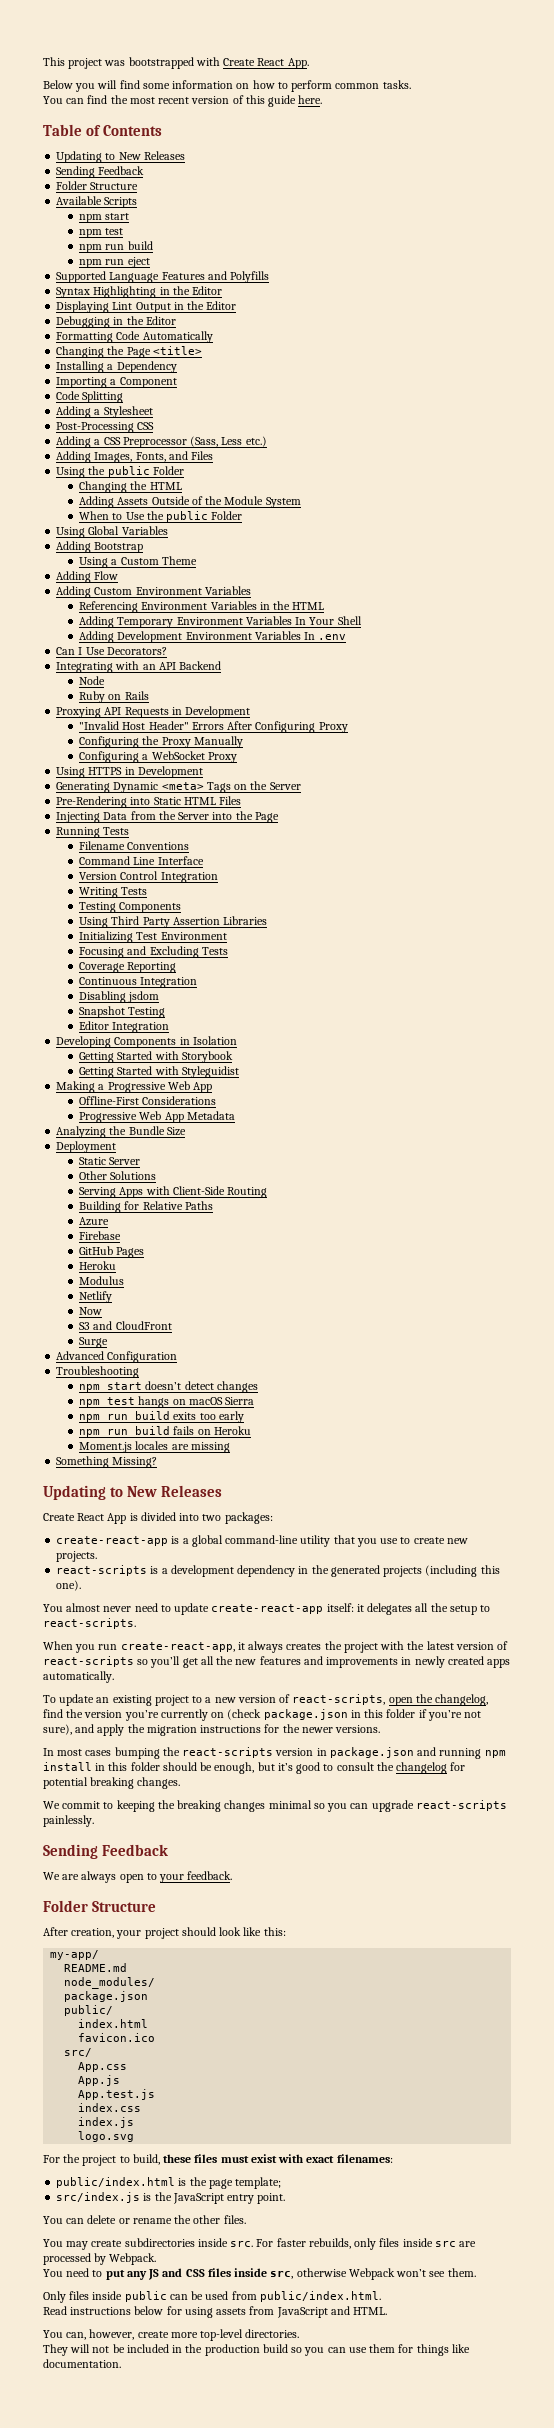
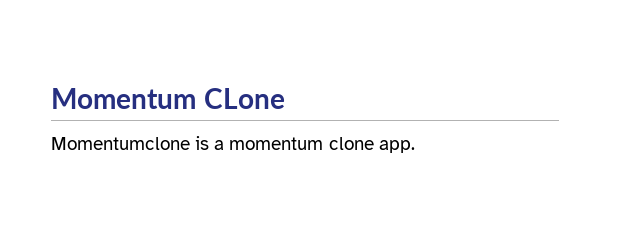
- This project was bootstrapped with Create React App.
- Below you will find some information on how to perform common tasks.
- You can find the most recent version of this guide here.
- Table of Contents
- Updating to New Releases
- Sending Feedback
- Folder Structure
- Available Scripts
- npm start
- npm test
- npm run build
- npm run eject
- Supported Language Features and Polyfills
- Syntax Highlighting in the Editor
- Displaying Lint Output in the Editor
- Debugging in the Editor
- Formatting Code Automatically
- Changing the Page <title>
- Installing a Dependency
- Importing a Component
- Code Splitting
- Adding a Stylesheet
- Post-Processing CSS
- Adding a CSS Preprocessor (Sass, Less etc.)
- Adding Images, Fonts, and Files
- Using the public Folder
- Changing the HTML
- Adding Assets Outside of the Module System
- When to Use the public Folder
- Using Global Variables
- Adding Bootstrap
- Using a Custom Theme
- Adding Flow
- Adding Custom Environment Variables
- Referencing Environment Variables in the HTML
- Adding Temporary Environment Variables In Your Shell
- Adding Development Environment Variables In .env
- Can I Use Decorators?
- Integrating with an API Backend
- Node
- Ruby on Rails
- Proxying API Requests in Development
- "Invalid Host Header" Errors After Configuring Proxy
- Configuring the Proxy Manually
- Configuring a WebSocket Proxy
- Using HTTPS in Development
- Generating Dynamic <meta> Tags on the Server
- Pre-Rendering into Static HTML Files
- Injecting Data from the Server into the Page
- Running Tests
- Filename Conventions
- Command Line Interface
- Version Control Integration
- Writing Tests
- Testing Components
- Using Third Party Assertion Libraries
- Initializing Test Environment
- Focusing and Excluding Tests
- Coverage Reporting
- Continuous Integration
- Disabling jsdom
- Snapshot Testing
- Editor Integration
- Developing Components in Isolation
- Getting Started with Storybook
- Getting Started with Styleguidist
- Making a Progressive Web App
- Offline-First Considerations
- Progressive Web App Metadata
- Analyzing the Bundle Size
- Deployment
- Static Server
- Other Solutions
- Serving Apps with Client-Side Routing
- Building for Relative Paths
- Azure
- Firebase
- GitHub Pages
- Heroku
- Modulus
- Netlify
- Now
- S3 and CloudFront
- Surge
- Advanced Configuration
- Troubleshooting
- npm start doesn’t detect changes
- npm test hangs on macOS Sierra
- npm run build exits too early
- npm run build fails on Heroku
- Moment.js locales are missing
- Something Missing?
- Updating to New Releases
- Create React App is divided into two packages:
- create-react-app is a global command-line utility that you use to create new projects.
- react-scripts is a development dependency in the generated projects (including this one).
- You almost never need to update create-react-app itself: it delegates all the setup to react-scripts.
- When you run create-react-app, it always creates the project with the latest version of react-scripts so you’ll get all the new features and improvements in newly created apps automatically.
- To update an existing project to a new version of react-scripts, open the changelog, find the version you’re currently on (check package.json in this folder if you’re not sure), and apply the migration instructions for the newer versions.
- In most cases bumping the react-scripts version in package.json and running npm install in this folder should be enough, but it’s good to consult the changelog for potential breaking changes.
- We commit to keeping the breaking changes minimal so you can upgrade react-scripts painlessly.
- Sending Feedback
- We are always open to your feedback.
- Folder Structure
- After creation, your project should look like this:
- my-app/
- README.md
- node_modules/
- package.json
- public/
- index.html
- favicon.ico
- src/
- App.css
- App.js
- App.test.js
- index.css
- index.js
- logo.svg
- For the project to build, these files must exist with exact filenames:
- public/index.html is the page template;
- src/index.js is the JavaScript entry point.
- You can delete or rename the other files.
- You may create subdirectories inside src. For faster rebuilds, only files inside src are processed by Webpack.
- You need to put any JS and CSS files inside src, otherwise Webpack won’t see them.
- Only files inside public can be used from public/index.html.
- Read instructions below for using assets from JavaScript and HTML.
- You can, however, create more top-level directories.
- They will not be included in the production build so you can use them for things like documentation.
+ Momentum CLone
+ Momentumclone is a momentum clone app.

